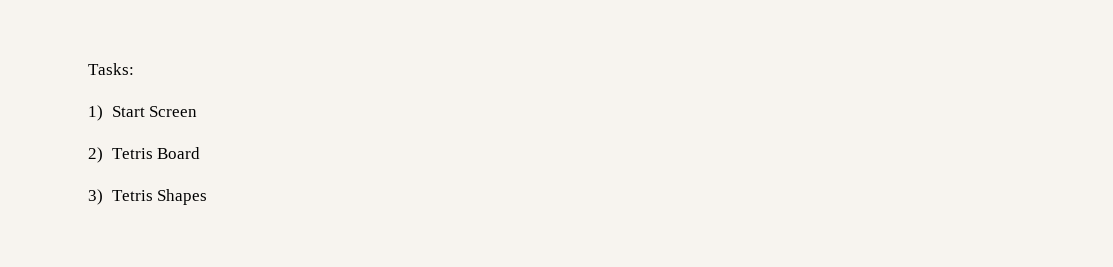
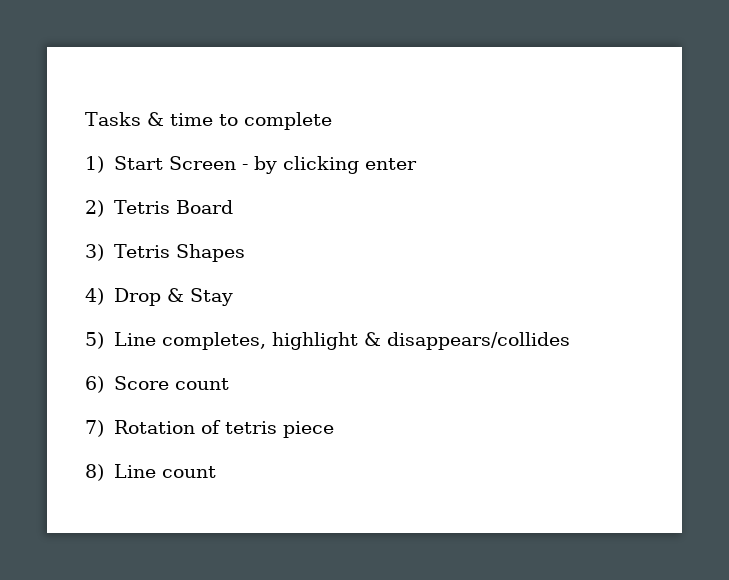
- Tasks:
+ Tasks & time to complete
- 1) Start Screen
+ 1) Start Screen - by clicking enter
+ 4) Drop & Stay
+ 5) Line completes, highlight & disappears/collides
+ 6) Score count
+ 7) Rotation of tetris piece
+ 8) Line count

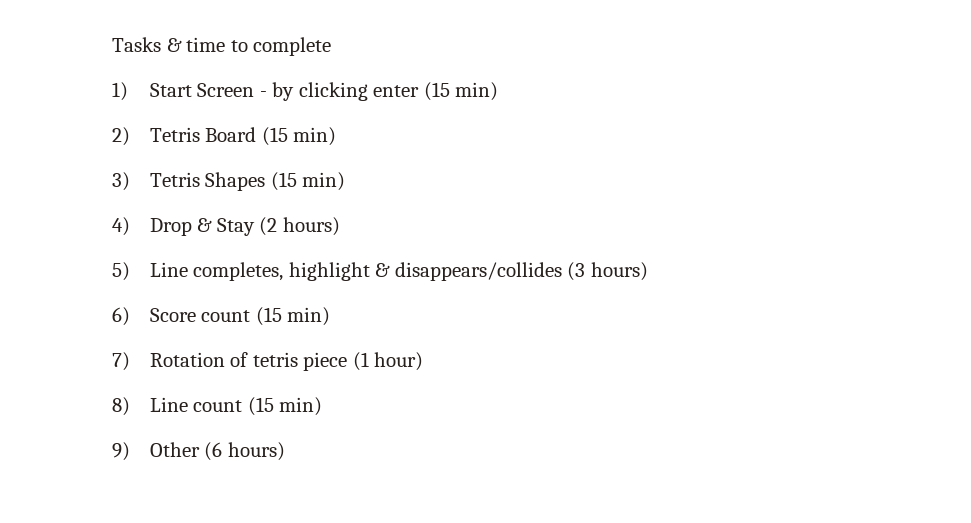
- 1) Start Screen - by clicking enter
+ 1) Start Screen - by clicking enter (15 min)
- 2) Tetris Board
+ 2) Tetris Board (15 min)
- 3) Tetris Shapes
+ 3) Tetris Shapes (15 min)
- 4) Drop & Stay
+ 4) Drop & Stay (2 hours)
- 5) Line completes, highlight & disappears/collides
+ 5) Line completes, highlight & disappears/collides (3 hours)
- 6) Score count
+ 6) Score count (15 min)
- 7) Rotation of tetris piece
+ 7) Rotation of tetris piece (1 hour)
- 8) Line count
+ 8) Line count (15 min)
+ 9) Other (6 hours)

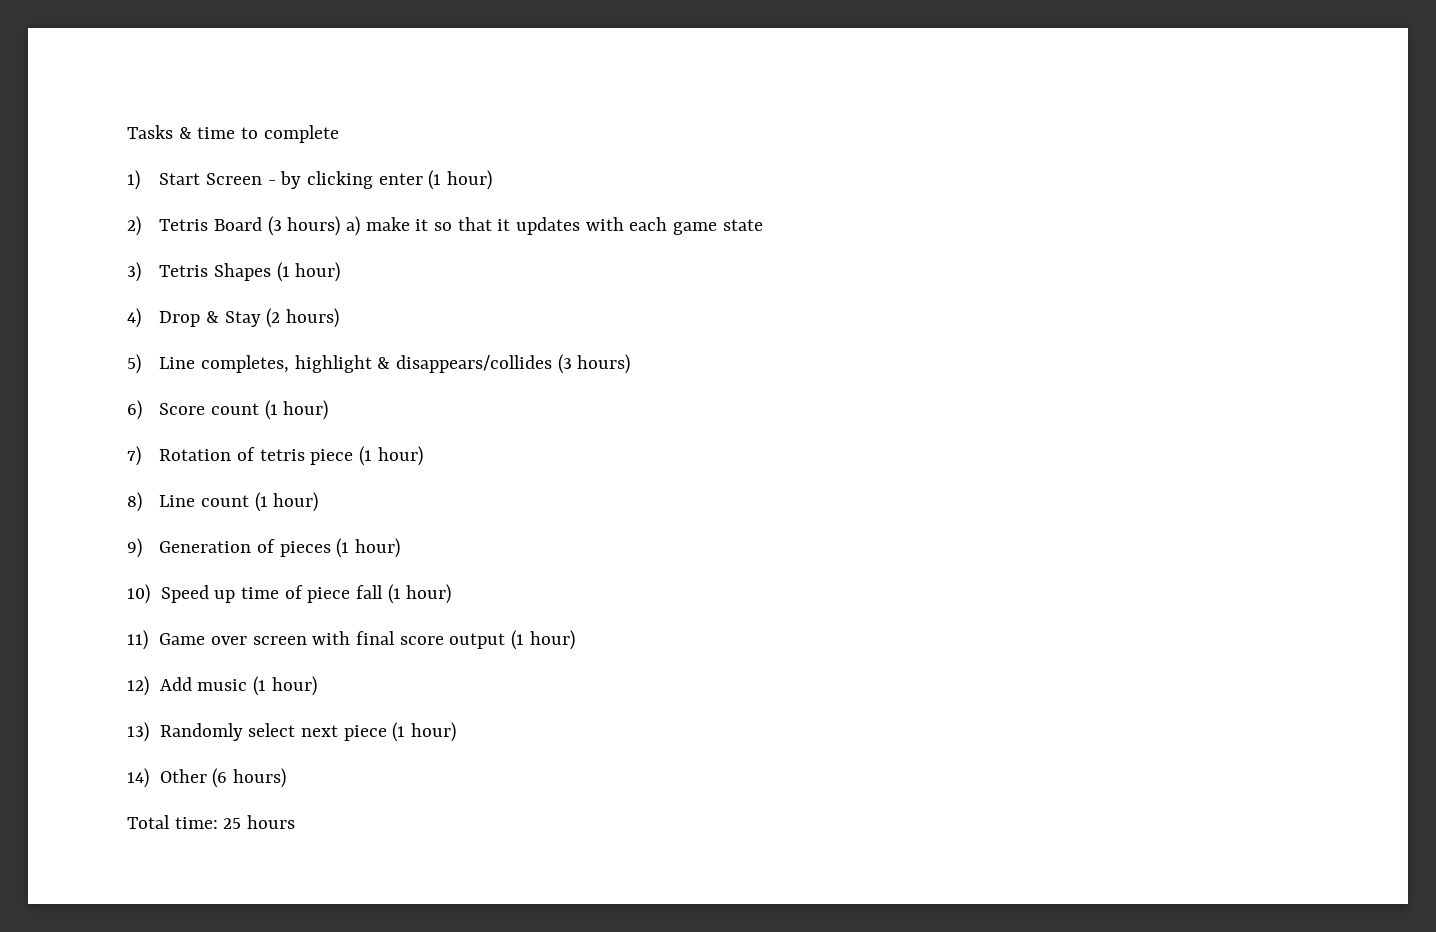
- 1) Start Screen - by clicking enter (15 min)
+ 1) Start Screen - by clicking enter (1 hour)
- 2) Tetris Board (15 min)
+ 2) Tetris Board (3 hours) a) make it so that it updates with each game state
- 3) Tetris Shapes (15 min)
+ 3) Tetris Shapes (1 hour)
- 6) Score count (15 min)
+ 6) Score count (1 hour)
- 8) Line count (15 min)
- 9) Other (6 hours)
+ 8) Line count (1 hour)
+ 9) Generation of pieces (1 hour)
+ 10) Speed up time of piece fall (1 hour)
+ 11) Game over screen with final score output (1 hour)
+ 12) Add music (1 hour)
+ 13) Randomly select next piece (1 hour)
+ 14) Other (6 hours)
+ Total time: 25 hours

